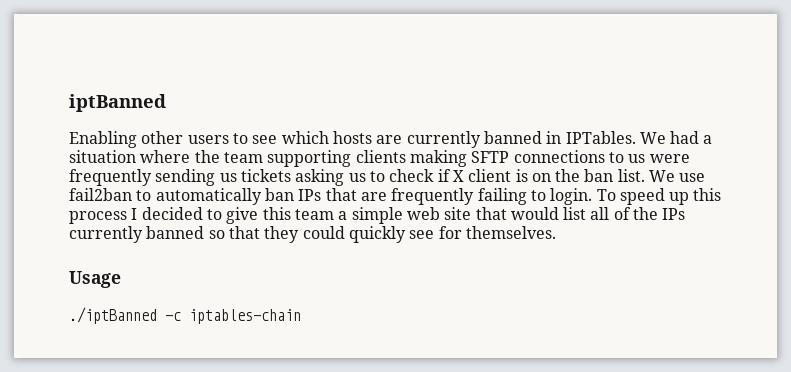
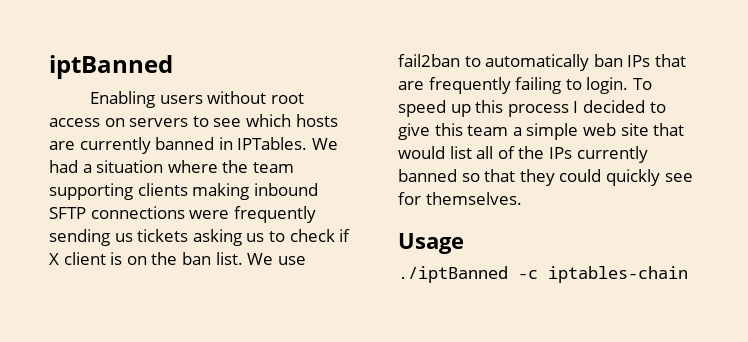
- Enabling other users to see which hosts are currently banned in IPTables.
+ Enabling users without root access on servers to see which hosts are currently banned in IPTables.
- We had a situation where the team supporting clients making SFTP connections to us were frequently sending us tickets asking us to check if X client is on the ban list.
+ We had a situation where the team supporting clients making inbound SFTP connections were frequently sending us tickets asking us to check if X client is on the ban list.

